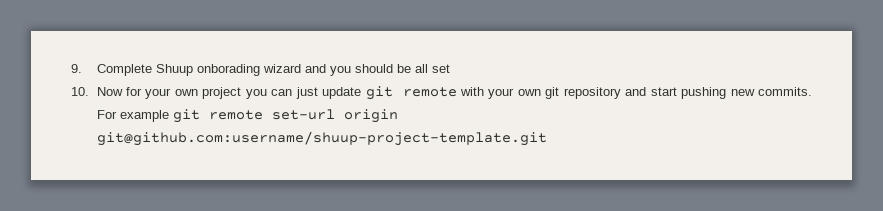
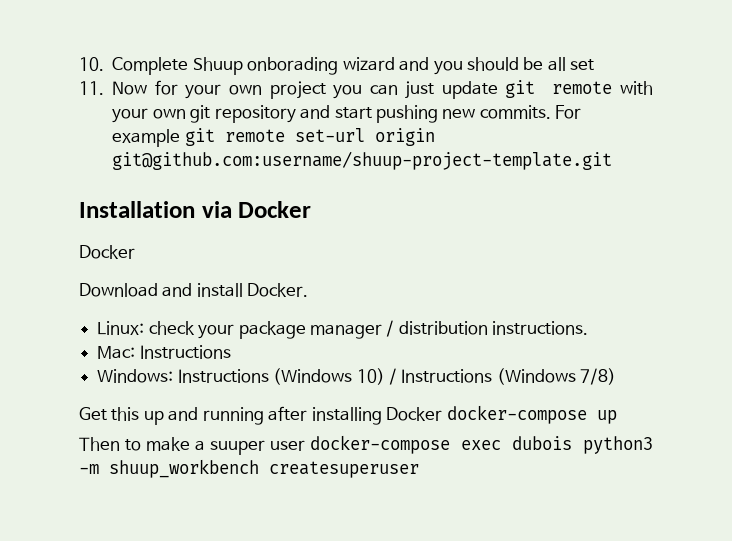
- 9. Complete Shuup onborading wizard and you should be all set
+ 10. Complete Shuup onborading wizard and you should be all set
- 10. Now for your own project you can just update git remote with your own git repository and start pushing new commits.
+ 11. Now for your own project you can just update git remote with your own git repository and start pushing new commits.
+ Installation via Docker
+ Docker
+ Download and install Docker.
+ Linux: check your package manager / distribution instructions.
+ Mac: Instructions
+ Windows: Instructions (Windows 10) / Instructions (Windows 7/8)
+ Get this up and running after installing Docker docker-compose up
+ Then to make a suuper user docker-compose exec dubois python3 -m shuup_workbench createsuperuser

